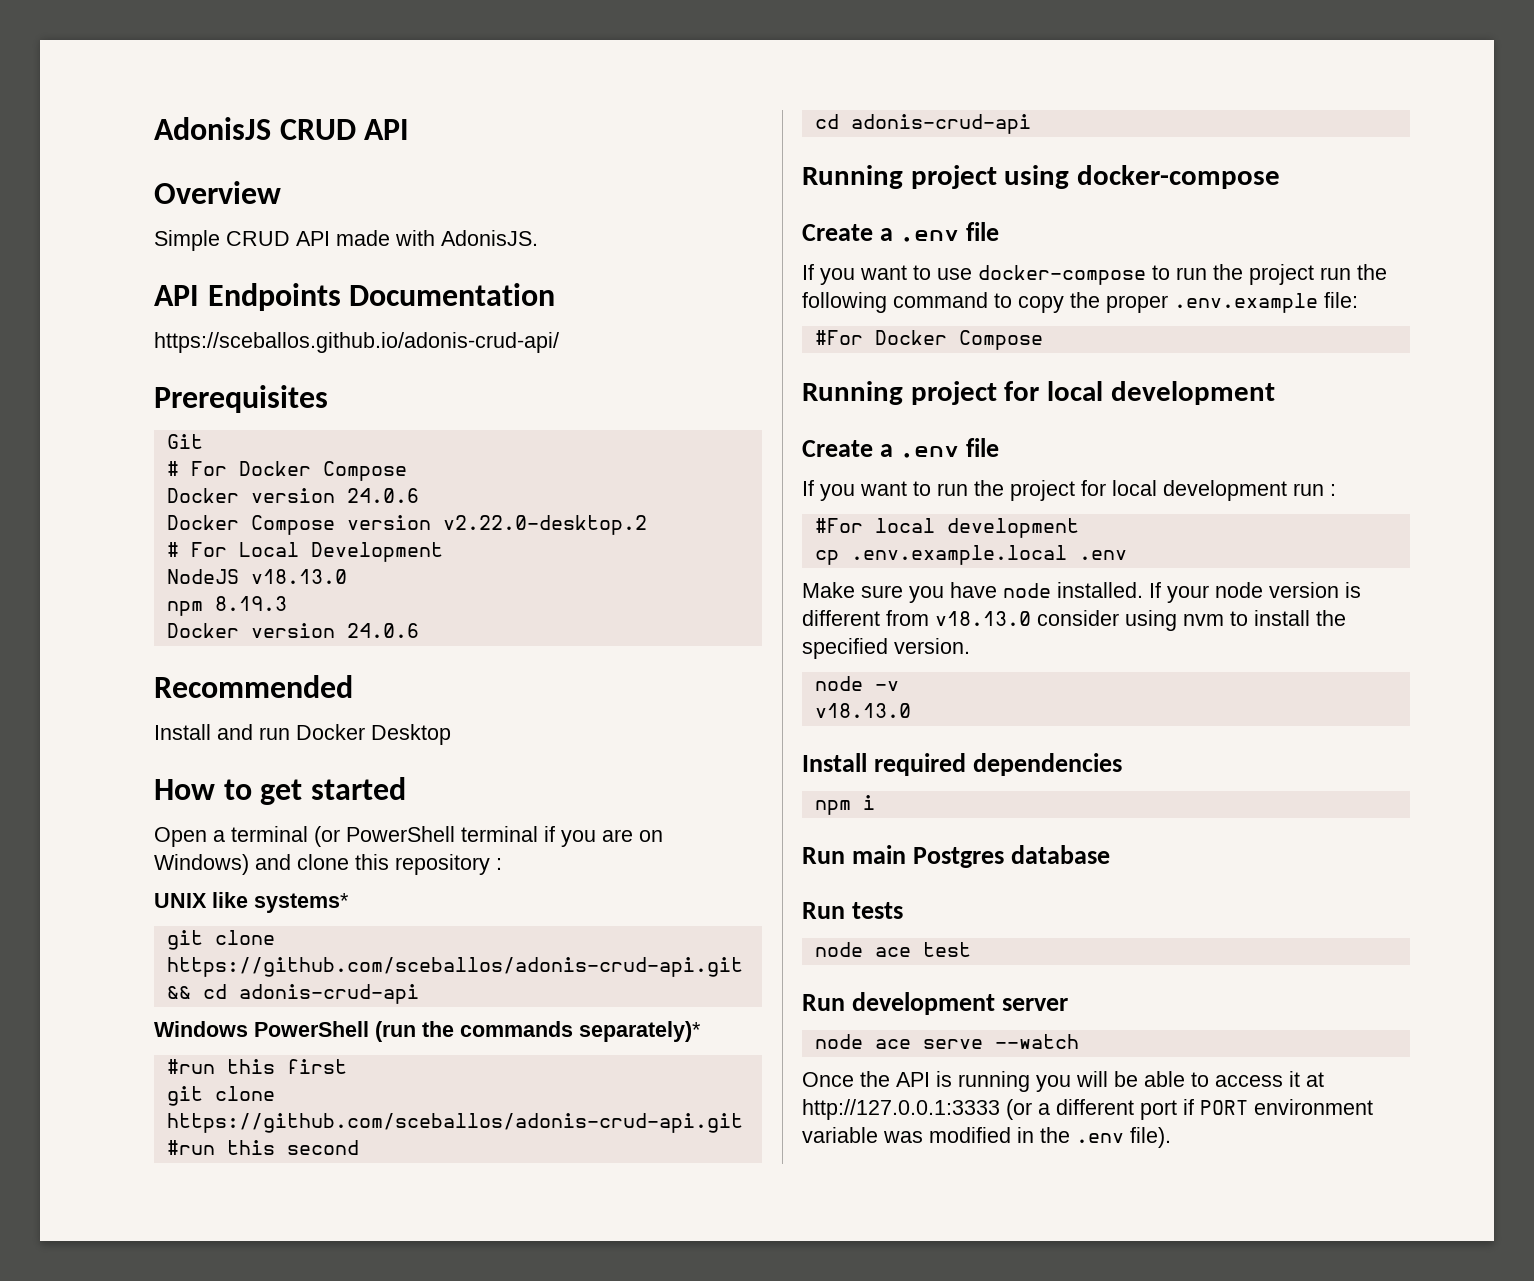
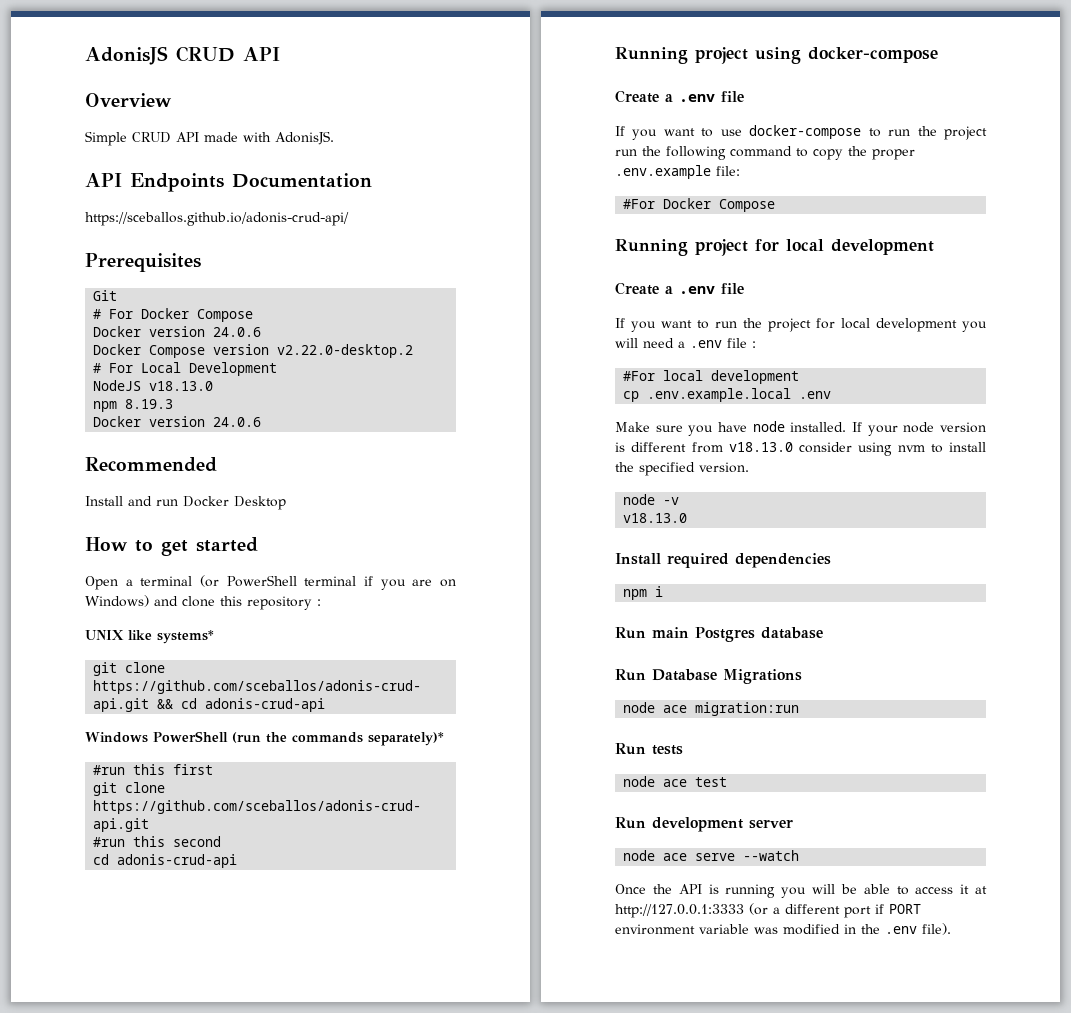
- If you want to run the project for local development run :
+ If you want to run the project for local development you will need a .env file :
+ Run Database Migrations
+ node ace migration:run

